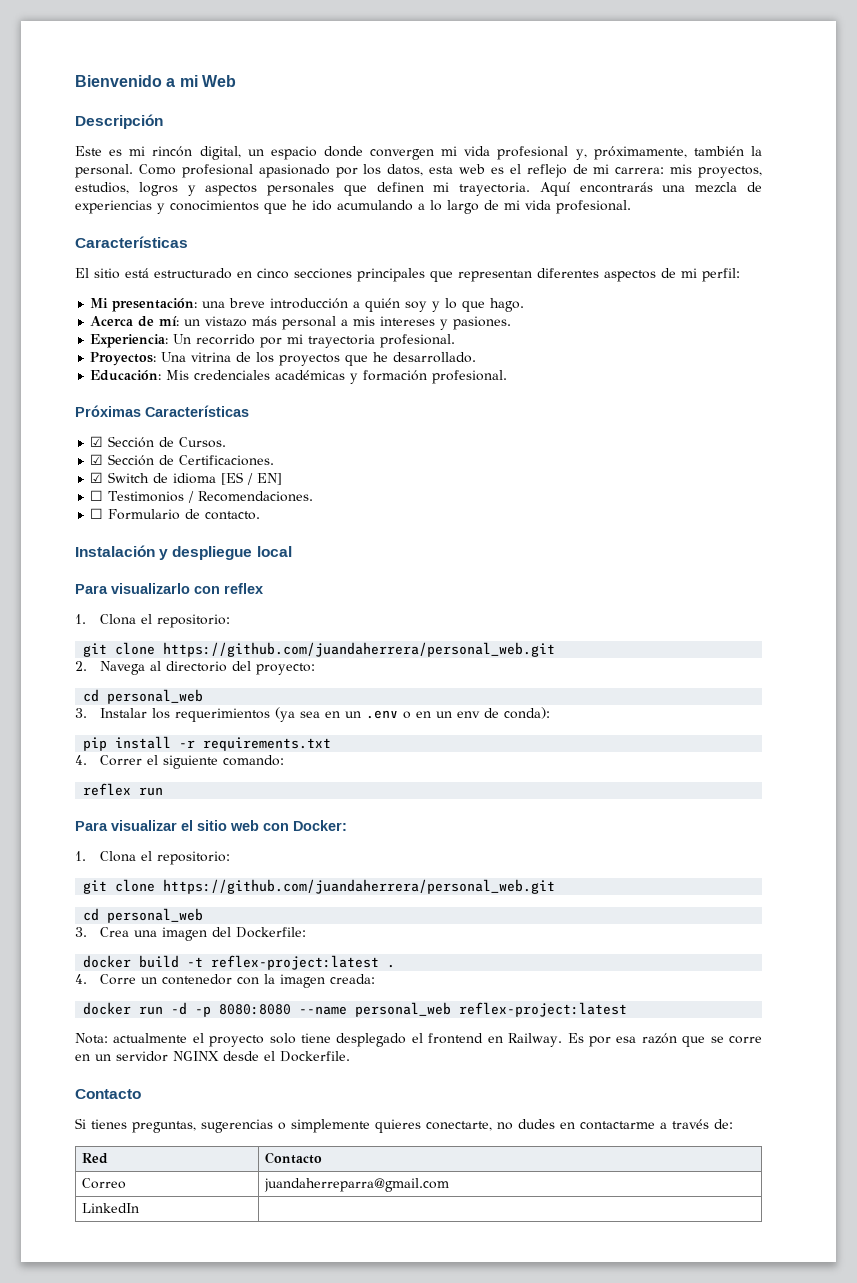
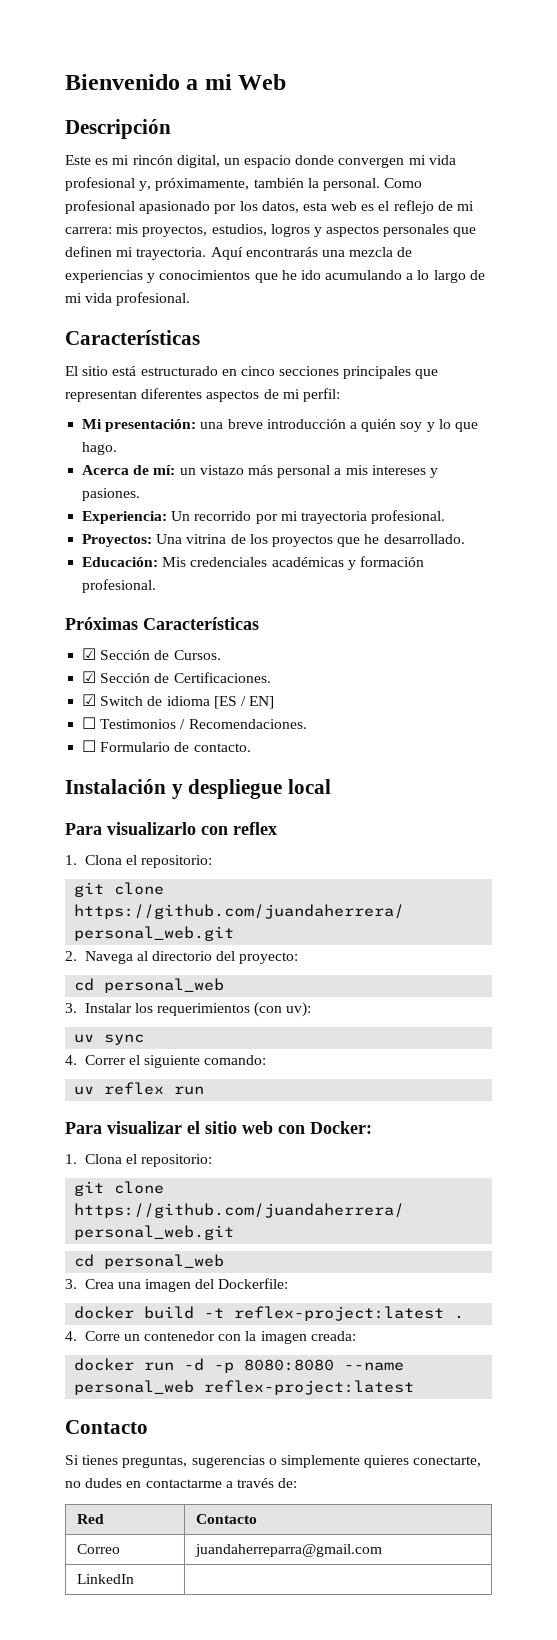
- 3. Instalar los requerimientos (ya sea en un .env o en un env de conda):
- pip install -r requirements.txt
+ 3. Instalar los requerimientos (con uv):
+ uv sync
- reflex run
+ uv reflex run
- Nota: actualmente el proyecto solo tiene desplegado el frontend en Railway. Es por esa razón que se corre en un servidor NGINX desde el Dockerfile.

